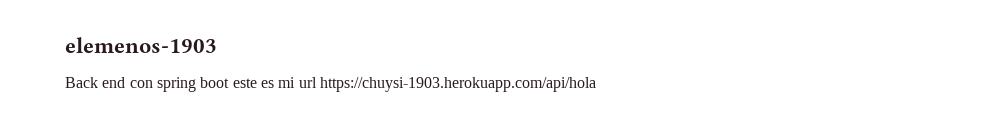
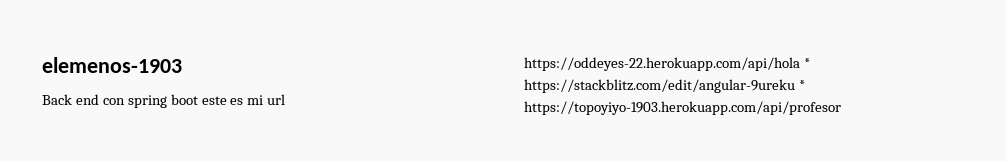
- Back end con spring boot este es mi url https://chuysi-1903.herokuapp.com/api/hola
+ Back end con spring boot este es mi url https://oddeyes-22.herokuapp.com/api/hola * https://stackblitz.com/edit/angular-9ureku * https://topoyiyo-1903.herokuapp.com/api/profesor

